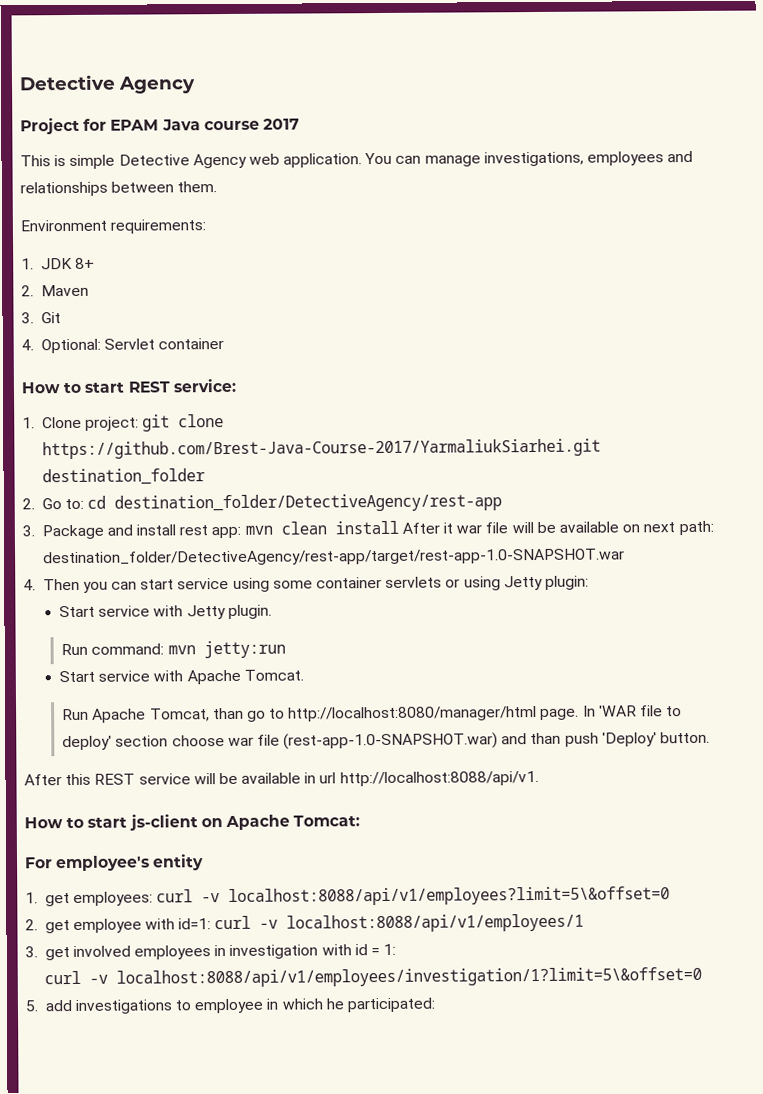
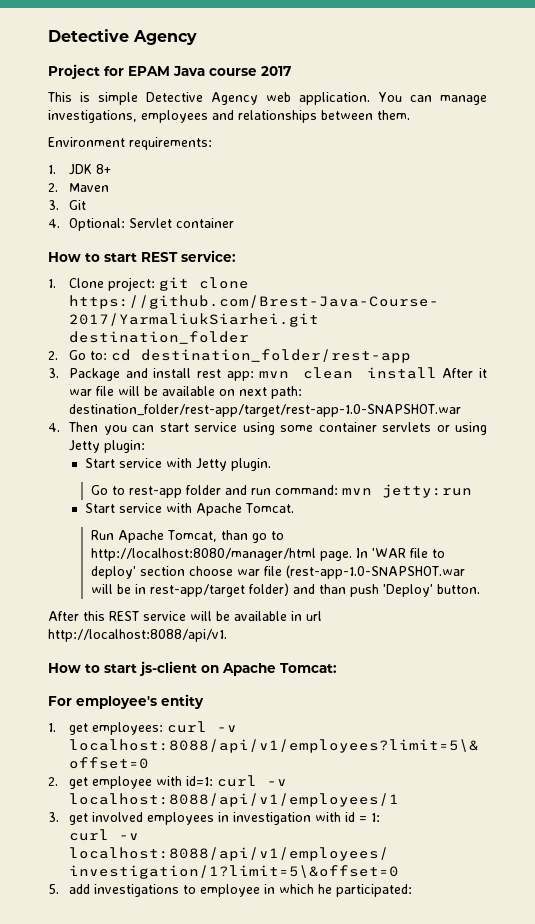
- 2. Go to: cd destination_folder/DetectiveAgency/rest-app
+ 2. Go to: cd destination_folder/rest-app
- 3. Package and install rest app: mvn clean install After it war file will be available on next path: destination_folder/DetectiveAgency/rest-app/target/rest-app-1.0-SNAPSHOT.war
+ 3. Package and install rest app: mvn clean install After it war file will be available on next path: destination_folder/rest-app/target/rest-app-1.0-SNAPSHOT.war
- Run command: mvn jetty:run
+ Go to rest-app folder and run command: mvn jetty:run
- In 'WAR file to deploy' section choose war file (rest-app-1.0-SNAPSHOT.war) and than push 'Deploy' button.
+ In 'WAR file to deploy' section choose war file (rest-app-1.0-SNAPSHOT.war will be in rest-app/target folder) and than push 'Deploy' button.

